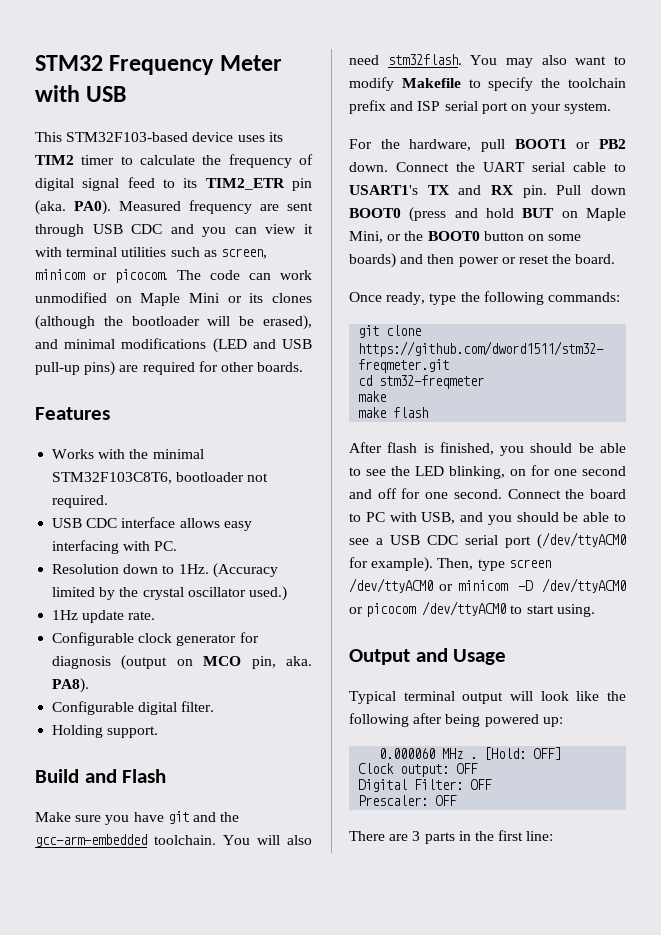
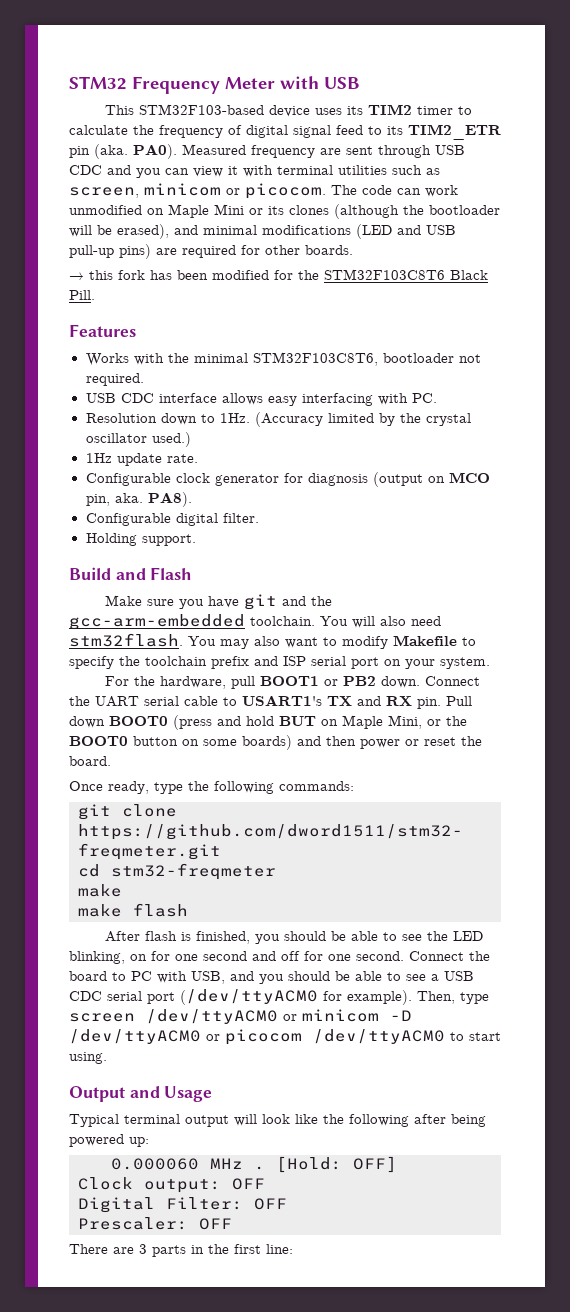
+ → this fork has been modified for the STM32F103C8T6 Black Pill.

